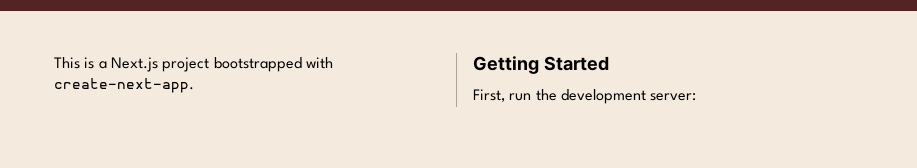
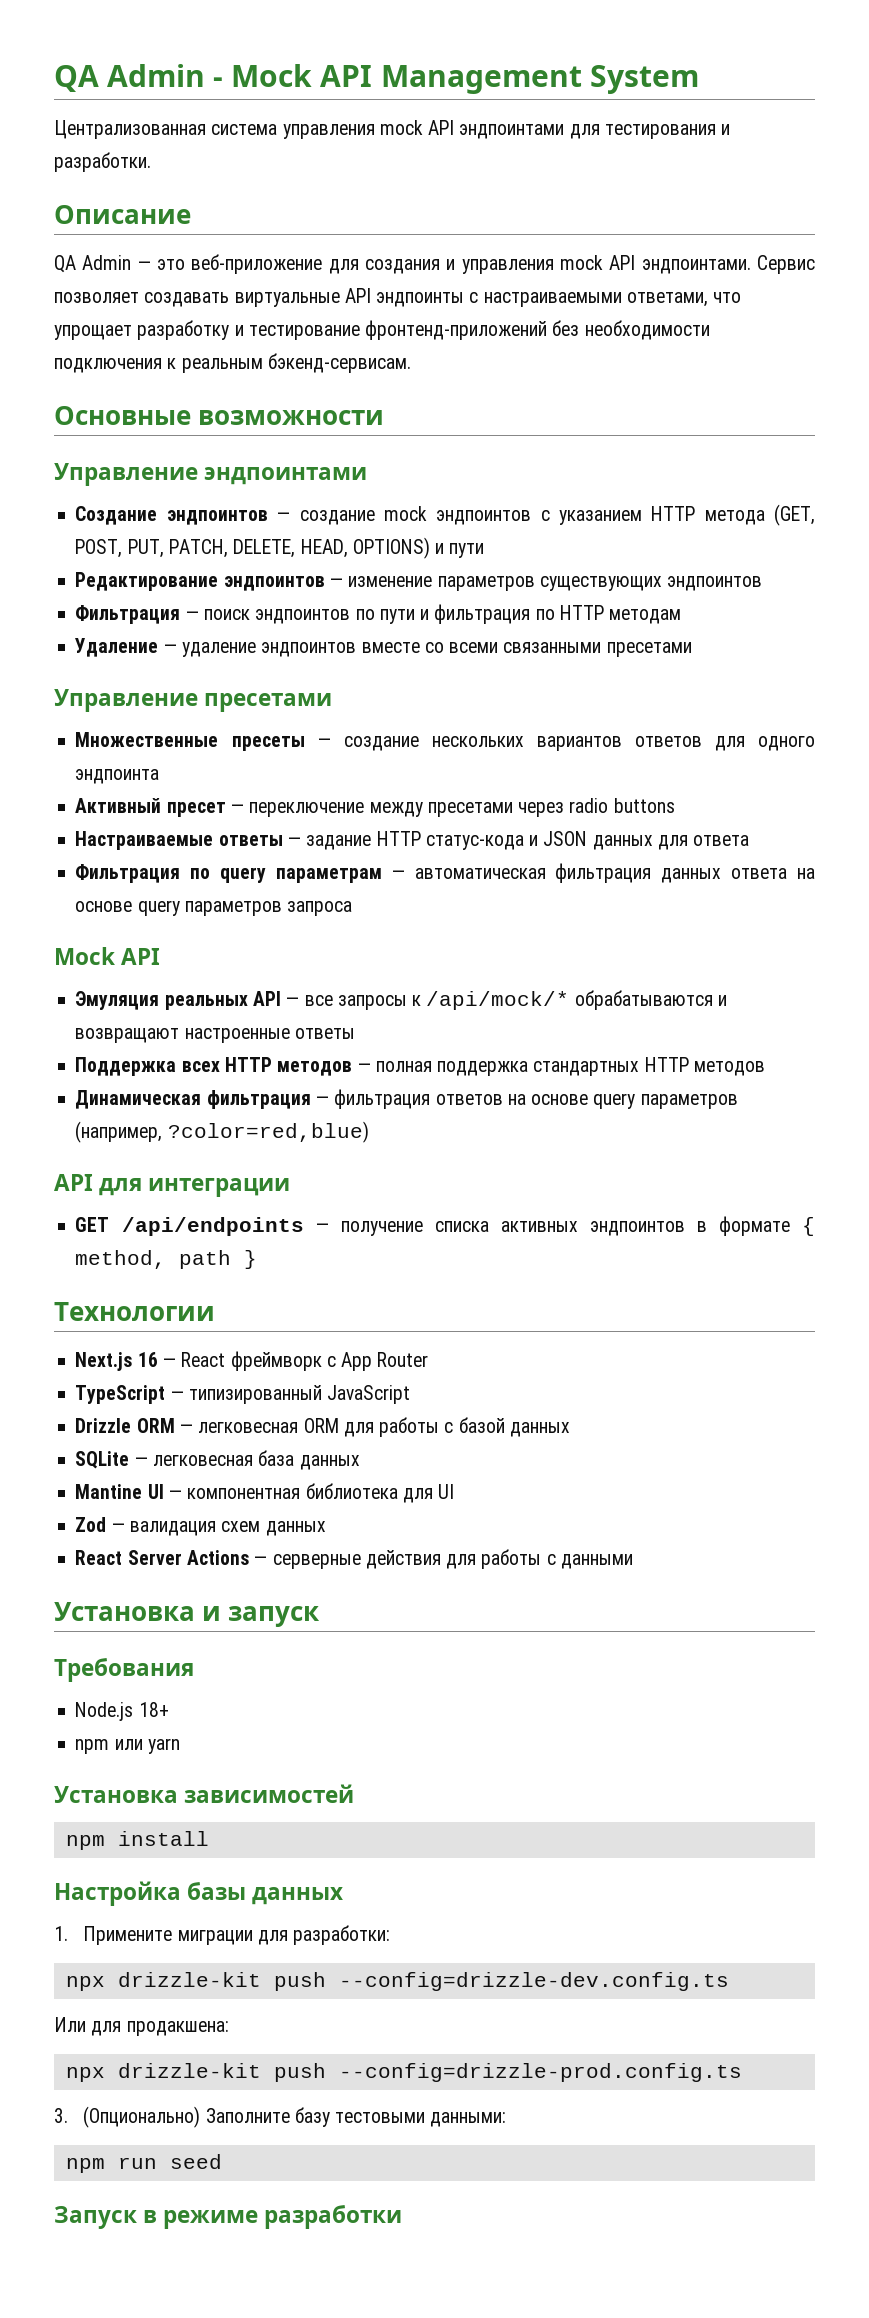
- This is a Next.js project bootstrapped with create-next-app.
- Getting Started
- First, run the development server:
+ QA Admin - Mock API Management System
+ Централизованная система управления mock API эндпоинтами для тестирования и разработки.
+ Описание
+ QA Admin — это веб-приложение для создания и управления mock API эндпоинтами. Сервис позволяет создавать виртуальные API эндпоинты с настраиваемыми ответами, что упрощает разработку и тестирование фронтенд-приложений без необходимости подключения к реальным бэкенд-сервисам.
+ Основные возможности
+ Управление эндпоинтами
+ Создание эндпоинтов — создание mock эндпоинтов с указанием HTTP метода (GET, POST, PUT, PATCH, DELETE, HEAD, OPTIONS) и пути
+ Редактирование эндпоинтов — изменение параметров существующих эндпоинтов
+ Фильтрация — поиск эндпоинтов по пути и фильтрация по HTTP методам
+ Удаление — удаление эндпоинтов вместе со всеми связанными пресетами
+ Управление пресетами
+ Множественные пресеты — создание нескольких вариантов ответов для одного эндпоинта
+ Активный пресет — переключение между пресетами через radio buttons
+ Настраиваемые ответы — задание HTTP статус-кода и JSON данных для ответа
+ Фильтрация по query параметрам — автоматическая фильтрация данных ответа на основе query параметров запроса
+ Mock API
+ Эмуляция реальных API — все запросы к /api/mock/* обрабатываются и возвращают настроенные ответы
+ Поддержка всех HTTP методов — полная поддержка стандартных HTTP методов
+ Динамическая фильтрация — фильтрация ответов на основе query параметров (например, ?color=red,blue)
+ API для интеграции
+ GET /api/endpoints — получение списка активных эндпоинтов в формате { method, path }
+ Технологии
+ Next.js 16 — React фреймворк с App Router
+ TypeScript — типизированный JavaScript
+ Drizzle ORM — легковесная ORM для работы с базой данных
+ SQLite — легковесная база данных
+ Mantine UI — компонентная библиотека для UI
+ Zod — валидация схем данных
+ React Server Actions — серверные действия для работы с данными
+ Установка и запуск
+ Требования
+ Node.js 18+
+ npm или yarn
+ Установка зависимостей
+ npm install
+ Настройка базы данных
+ 1. Примените миграции для разработки:
+ npx drizzle-kit push --config=drizzle-dev.config.ts
+ Или для продакшена:
+ npx drizzle-kit push --config=drizzle-prod.config.ts
+ 3. (Опционально) Заполните базу тестовыми данными:
+ npm run seed
+ Запуск в режиме разработки

